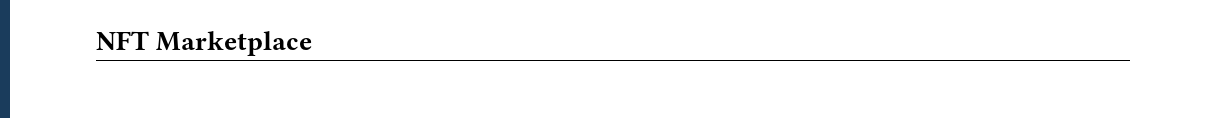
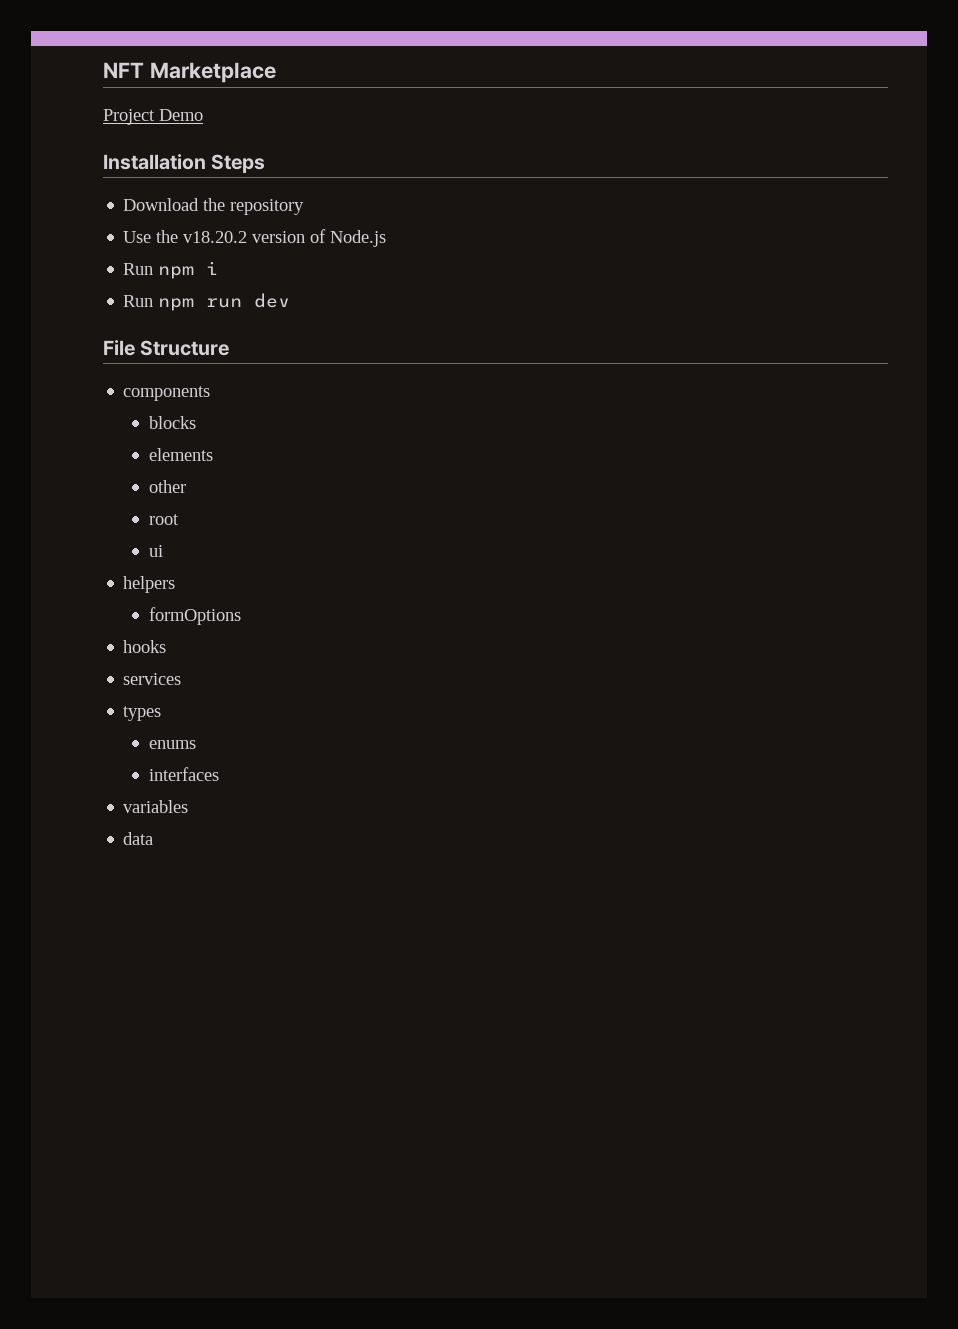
+ Project Demo
+ Installation Steps
+ Download the repository
+ Use the v18.20.2 version of Node.js
+ Run npm i
+ Run npm run dev
+ File Structure
+ components
+ blocks
+ elements
+ other
+ root
+ ui
+ helpers
+ formOptions
+ hooks
+ services
+ types
+ enums
+ interfaces
+ variables
+ data

